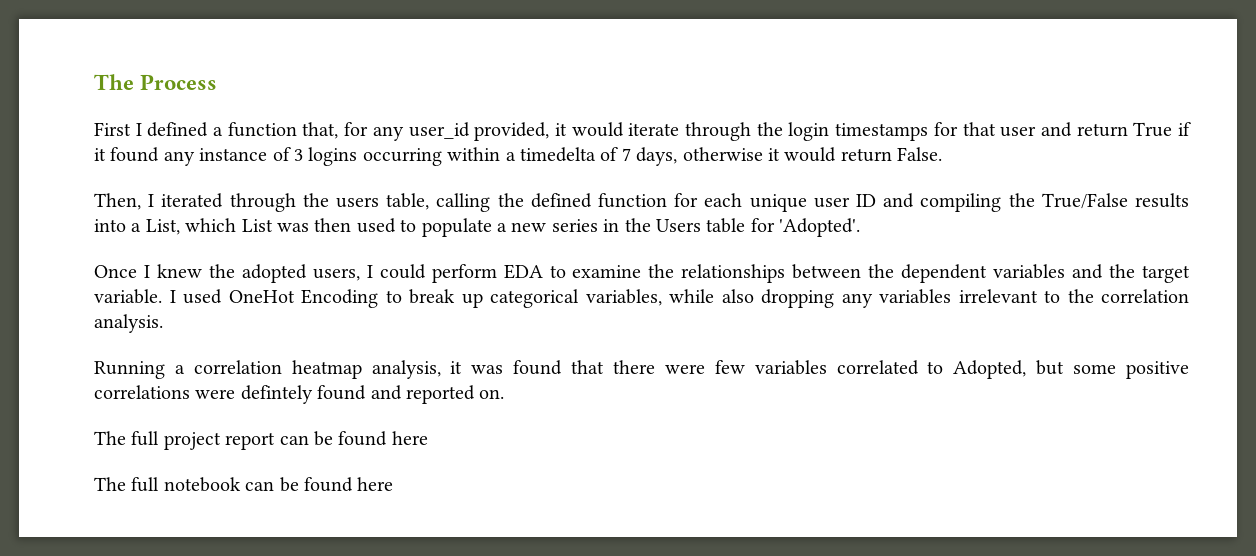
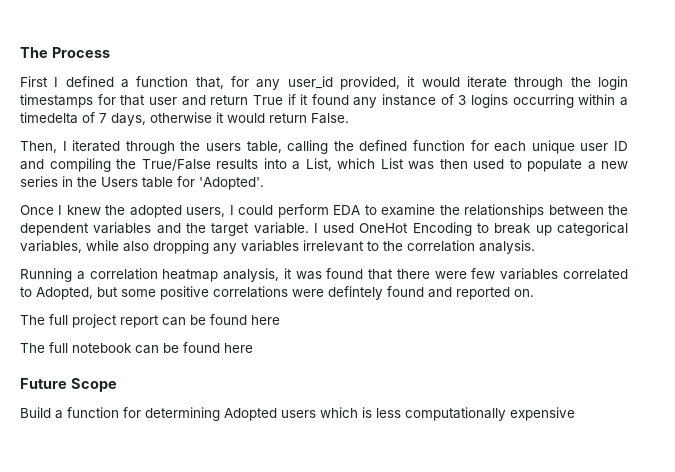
+ Future Scope
+ Build a function for determining Adopted users which is less computationally expensive

